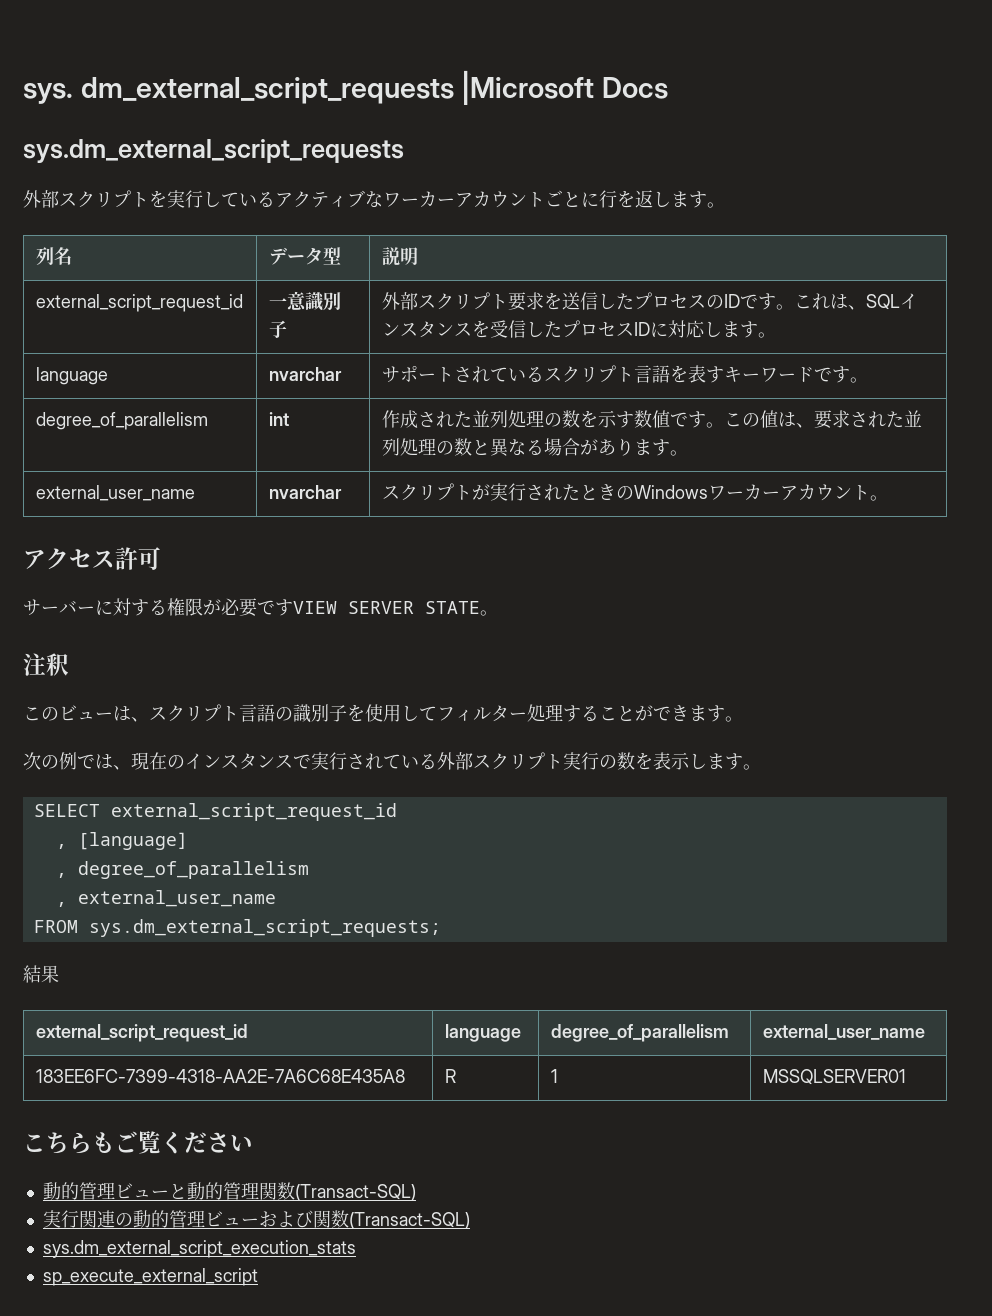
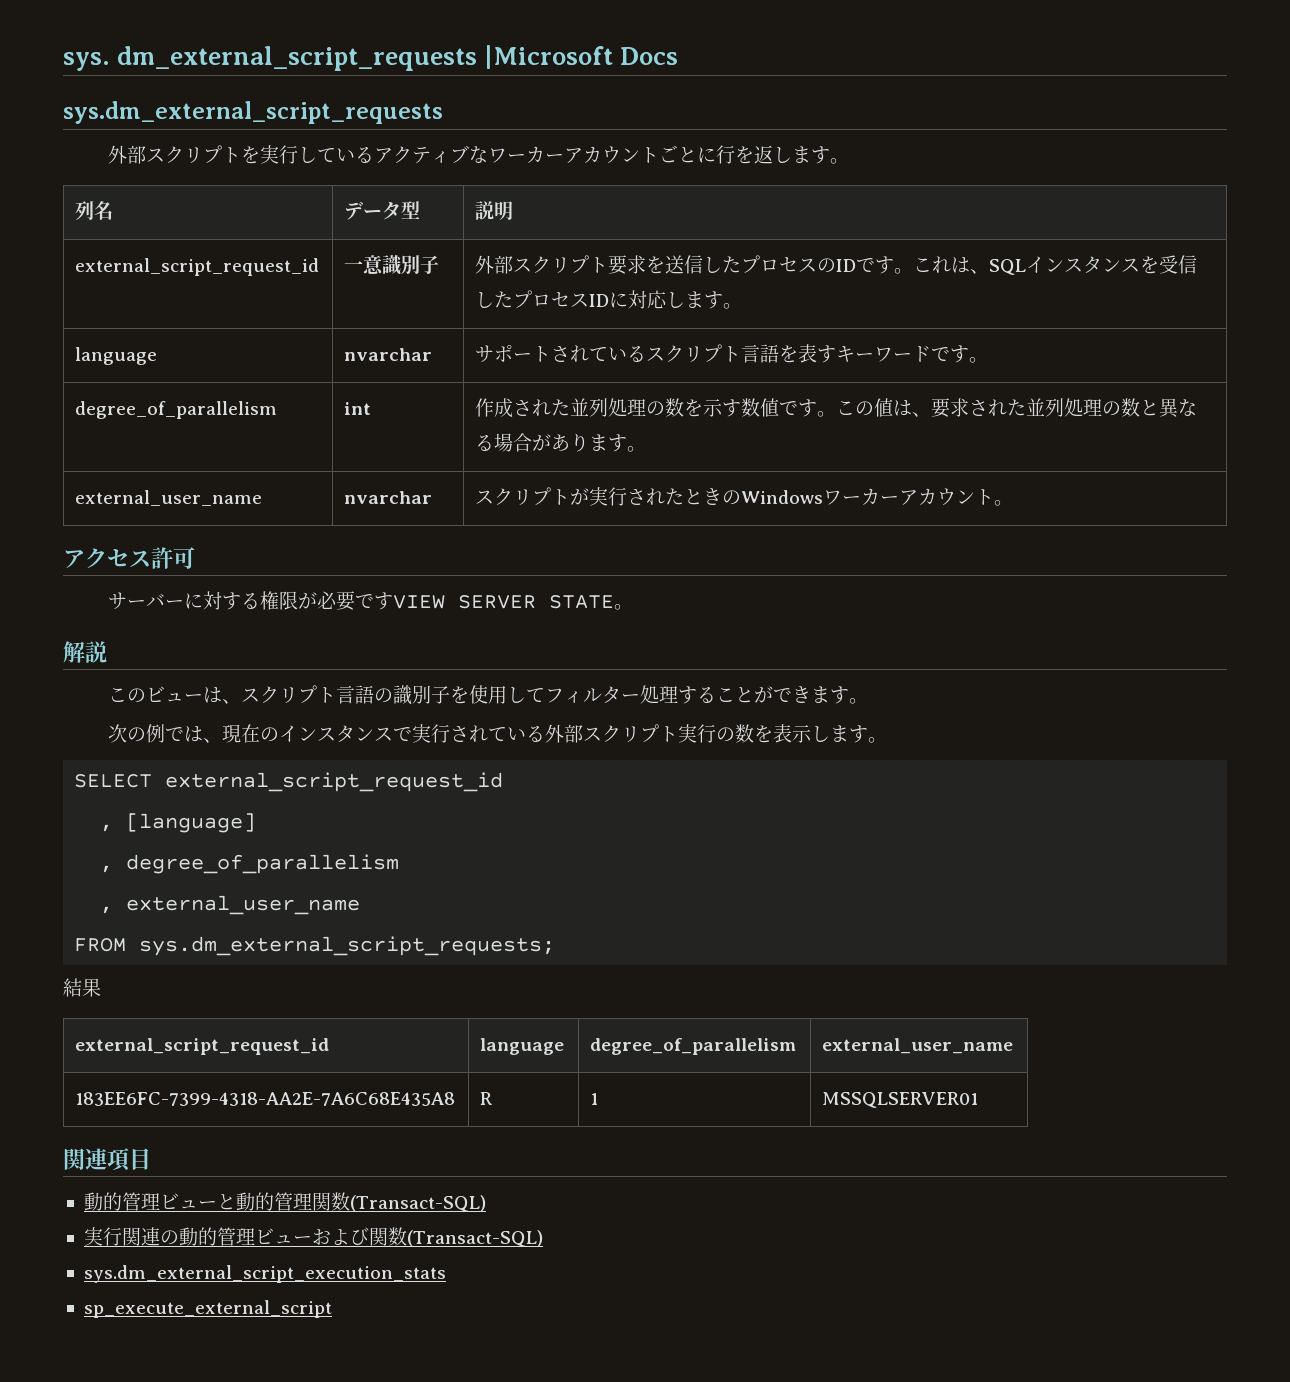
- 注釈
+ 解説
- こちらもご覧ください
+ 関連項目

